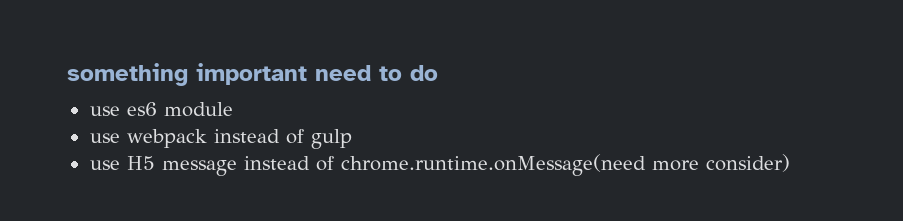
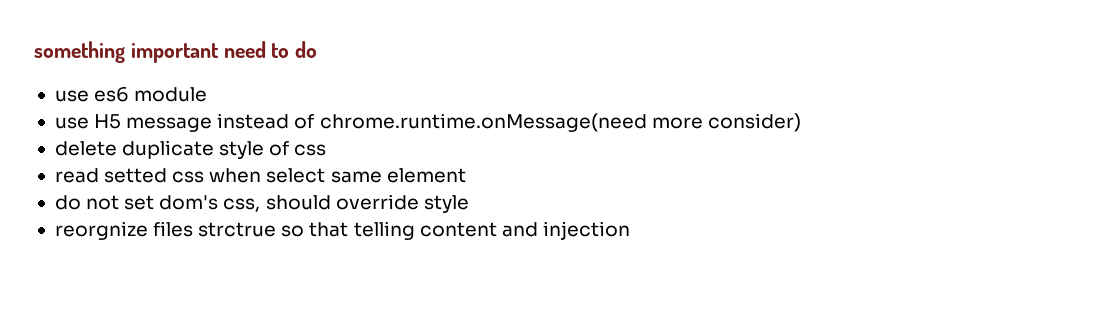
- use webpack instead of gulp
+ delete duplicate style of css
+ read setted css when select same element
+ do not set dom's css, should override style
+ reorgnize files strctrue so that telling content and injection

